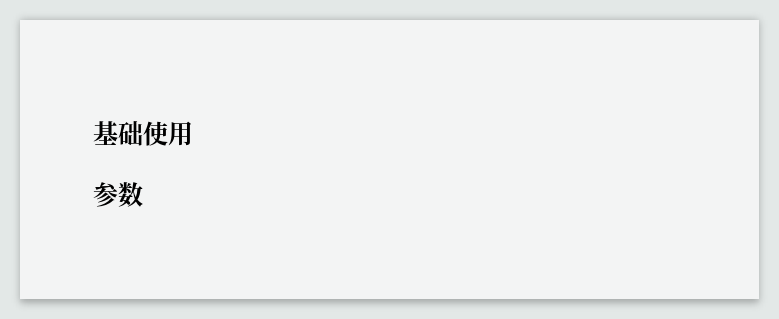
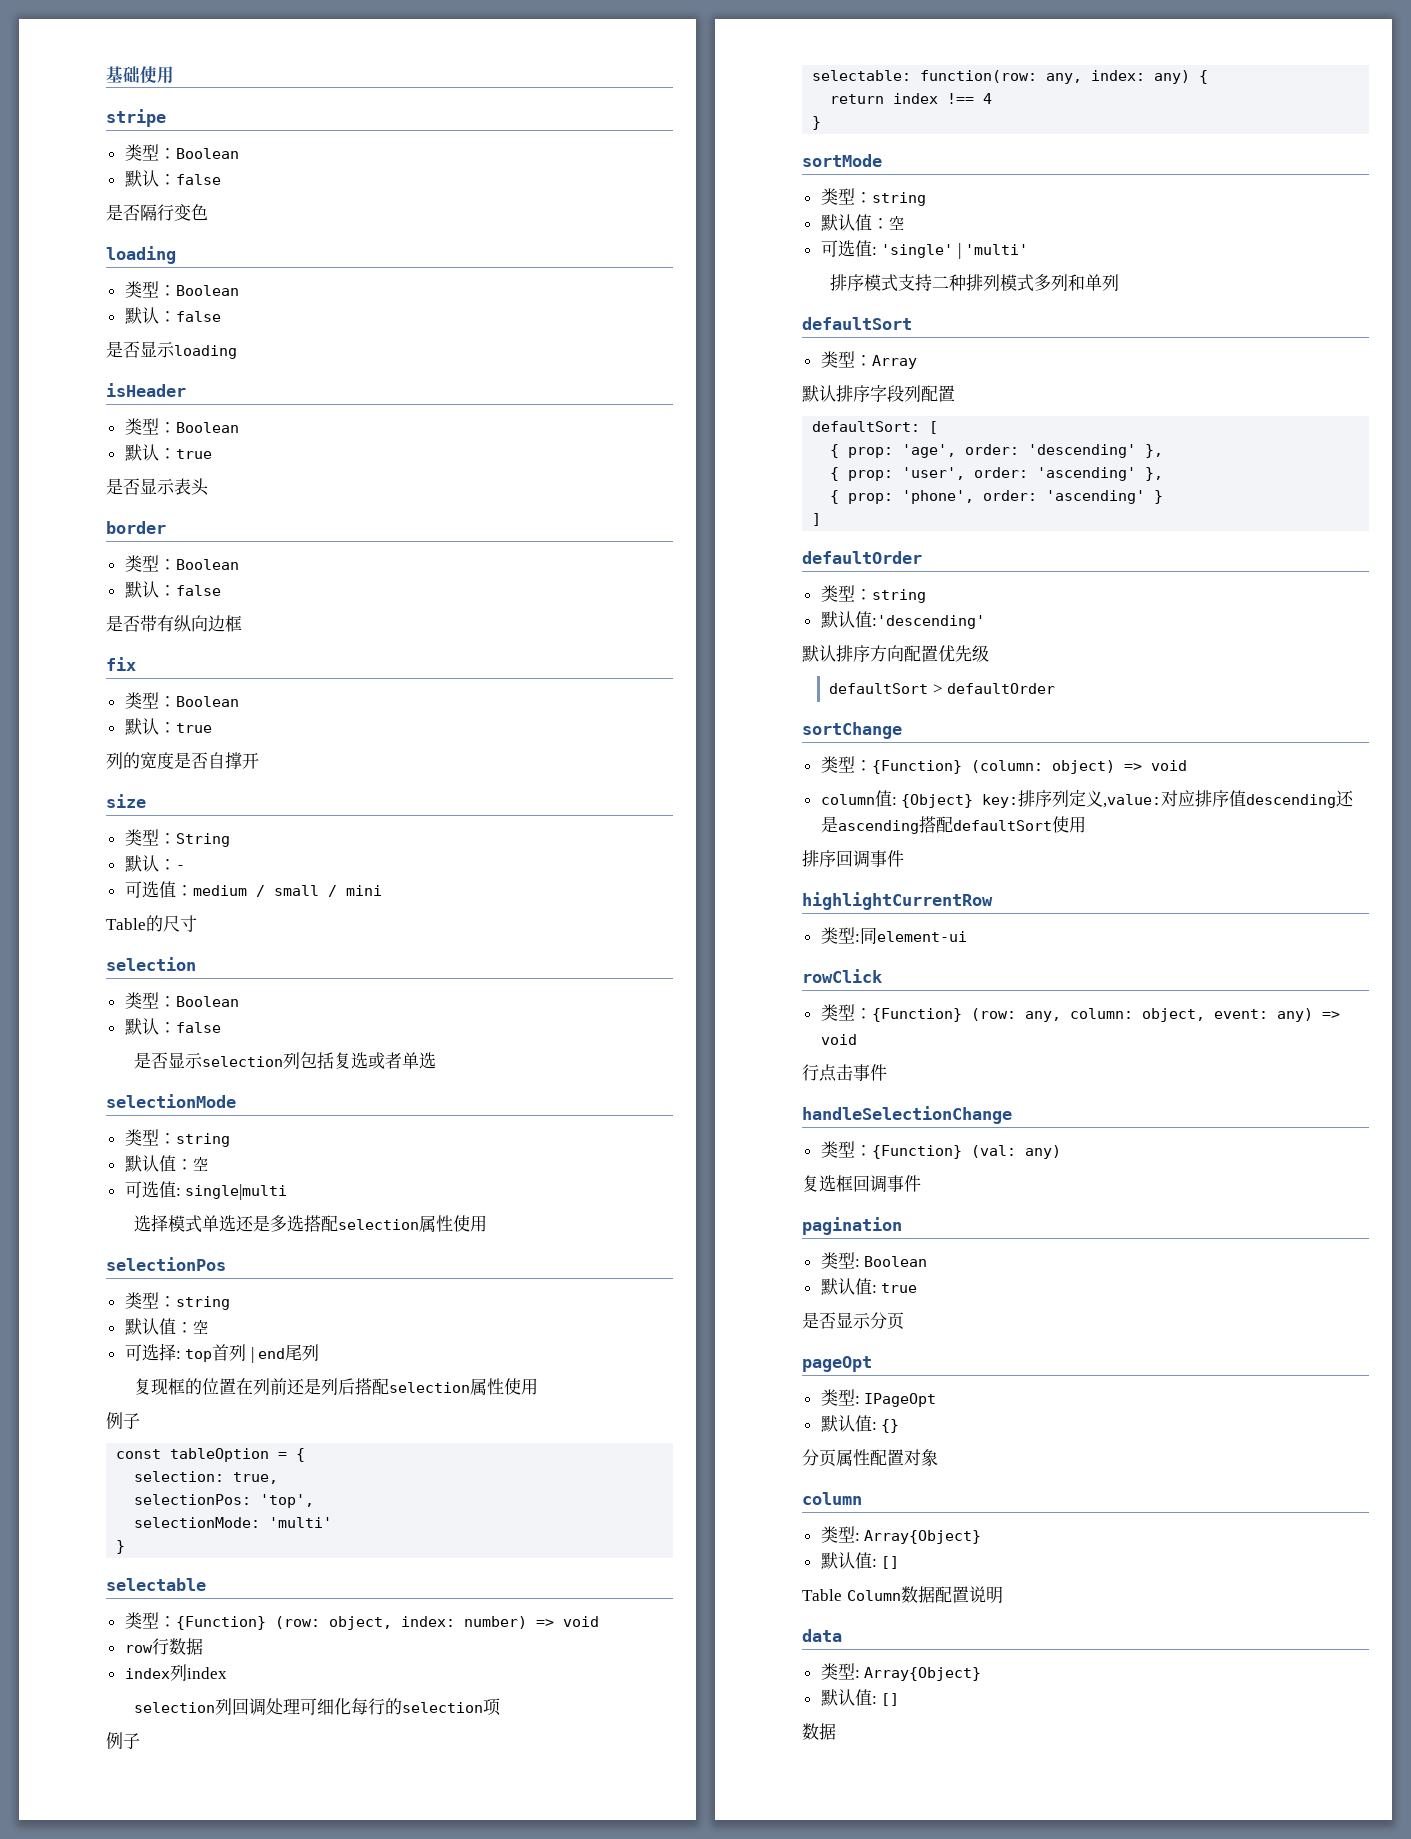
- 参数
+ stripe
+ 类型：Boolean
+ 默认：false
+ 是否隔行变色
+ loading
+ 类型：Boolean
+ 默认：false
+ 是否显示loading
+ isHeader
+ 类型：Boolean
+ 默认：true
+ 是否显示表头
+ border
+ 类型：Boolean
+ 默认：false
+ 是否带有纵向边框
+ fix
+ 类型：Boolean
+ 默认：true
+ 列的宽度是否自撑开
+ size
+ 类型：String
+ 默认：-
+ 可选值：medium / small / mini
+ Table的尺寸
+ selection
+ 类型：Boolean
+ 默认：false
+ 是否显示selection列包括复选或者单选
+ selectionMode
+ 类型：string
+ 默认值：空
+ 可选值: single|multi
+ 选择模式单选还是多选搭配selection属性使用
+ selectionPos
+ 类型：string
+ 默认值：空
+ 可选择: top首列 | end尾列
+ 复现框的位置在列前还是列后搭配selection属性使用
+ 例子
+ const tableOption = {
+ selection: true,
+ selectionPos: 'top',
+ selectionMode: 'multi'
+ }
+ selectable
+ 类型：{Function} (row: object, index: number) => void
+ row行数据
+ index列index
+ selection列回调处理可细化每行的selection项
+ 例子
+ selectable: function(row: any, index: any) {
+ return index !== 4
+ }
+ sortMode
+ 类型：string
+ 默认值：空
+ 可选值: 'single' | 'multi'
+ 排序模式支持二种排列模式多列和单列
+ defaultSort
+ 类型：Array
+ 默认排序字段列配置
+ defaultSort: [
+ { prop: 'age', order: 'descending' },
+ { prop: 'user', order: 'ascending' },
+ { prop: 'phone', order: 'ascending' }
+ ]
+ defaultOrder
+ 类型：string
+ 默认值:'descending'
+ 默认排序方向配置优先级
+ defaultSort > defaultOrder
+ sortChange
+ 类型：{Function} (column: object) => void
+ column值: {Object} key:排序列定义,value:对应排序值descending还是ascending搭配defaultSort使用
+ 排序回调事件
+ highlightCurrentRow
+ 类型:同element-ui
+ rowClick
+ 类型：{Function} (row: any, column: object, event: any) => void
+ 行点击事件
+ handleSelectionChange
+ 类型：{Function} (val: any)
+ 复选框回调事件
+ pagination
+ 类型: Boolean
+ 默认值: true
+ 是否显示分页
+ pageOpt
+ 类型: IPageOpt
+ 默认值: {}
+ 分页属性配置对象
+ column
+ 类型: Array{Object}
+ 默认值: []
+ Table Column数据配置说明
+ data
+ 类型: Array{Object}
+ 默认值: []
+ 数据

